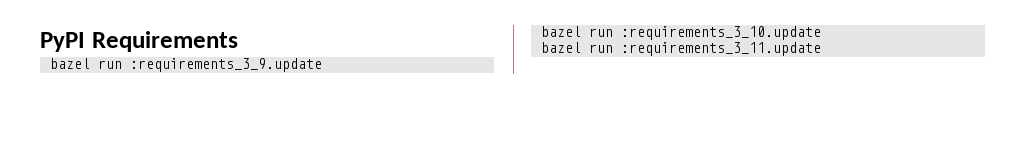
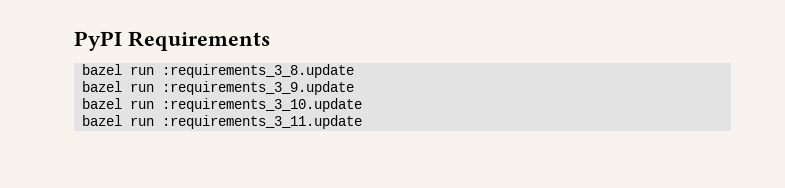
+ bazel run :requirements_3_8.update

